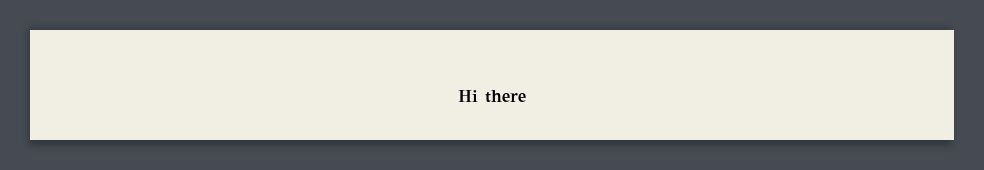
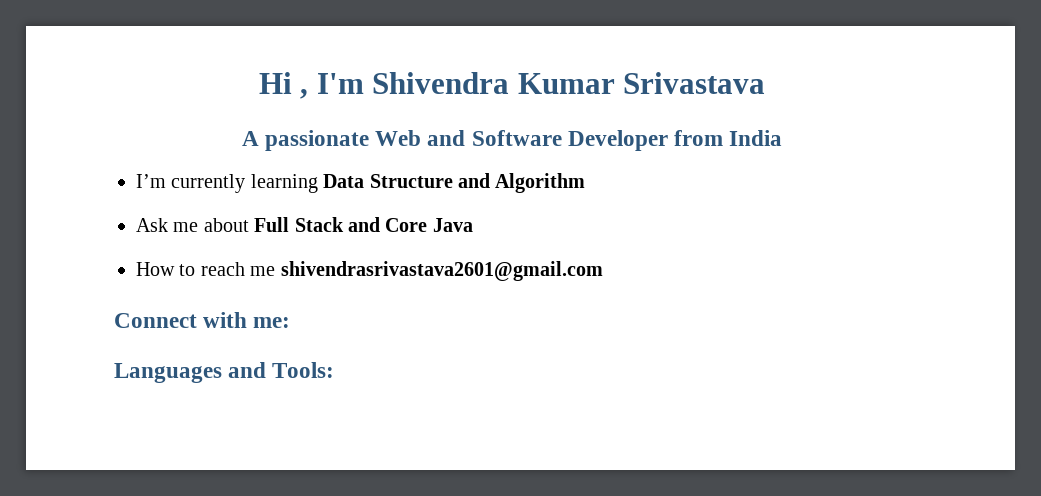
- Hi there
+ Hi , I'm Shivendra Kumar Srivastava
+ A passionate Web and Software Developer from India
+ I’m currently learning Data Structure and Algorithm
+ Ask me about Full Stack and Core Java
+ How to reach me shivendrasrivastava2601@gmail.com
+ Connect with me:
+ Languages and Tools:

